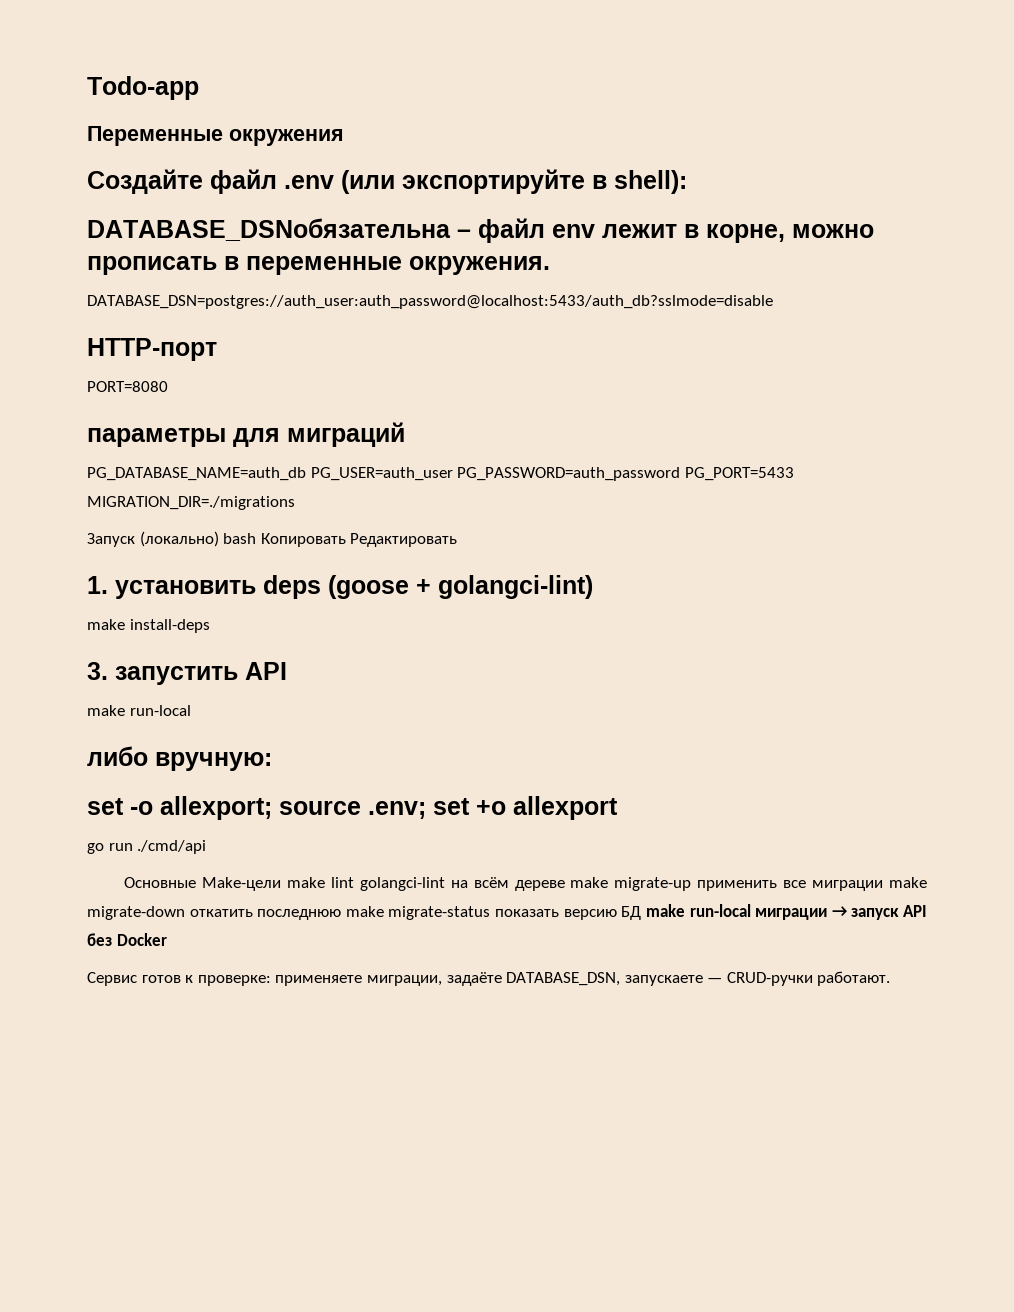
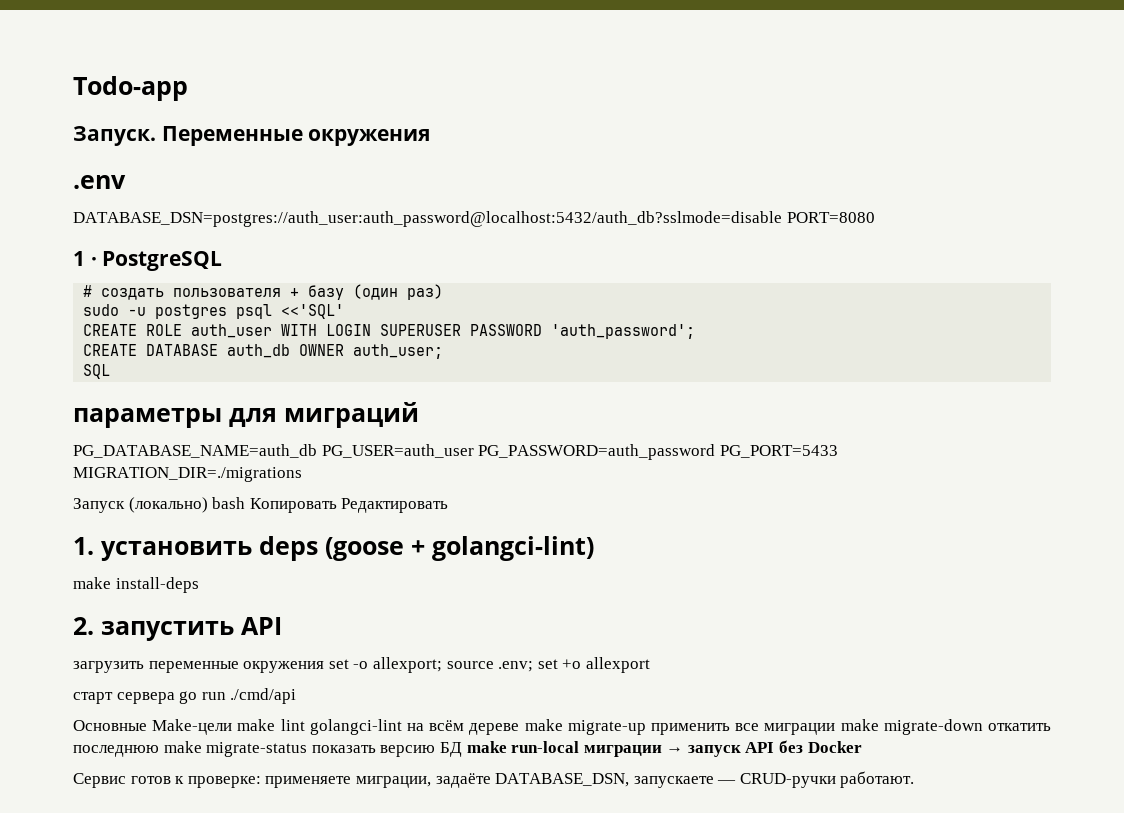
+ Запуск.
- Создайте файл .env (или экспортируйте в shell):
- DATABASE_DSNобязательна – файл env лежит в корне, можно прописать в переменные окружения.
- DATABASE_DSN=postgres://auth_user:auth_password@localhost:5433/auth_db?sslmode=disable
- HTTP-порт
- PORT=8080
+ .env
+ DATABASE_DSN=postgres://auth_user:auth_password@localhost:5432/auth_db?sslmode=disable PORT=8080
+ 1 · PostgreSQL
+ # создать пользователя + базу (один раз)
+ sudo -u postgres psql <<'SQL'
+ CREATE ROLE auth_user WITH LOGIN SUPERUSER PASSWORD 'auth_password';
+ CREATE DATABASE auth_db OWNER auth_user;
+ SQL
- 3. запустить API
- make run-local
- либо вручную:
- set -o allexport; source .env; set +o allexport
+ 2. запустить API
+ загрузить переменные окружения set -o allexport; source .env; set +o allexport
- go run ./cmd/api
+ старт сервера go run ./cmd/api

